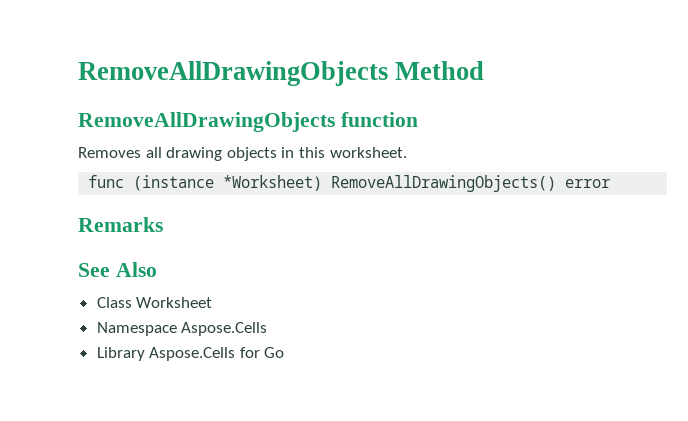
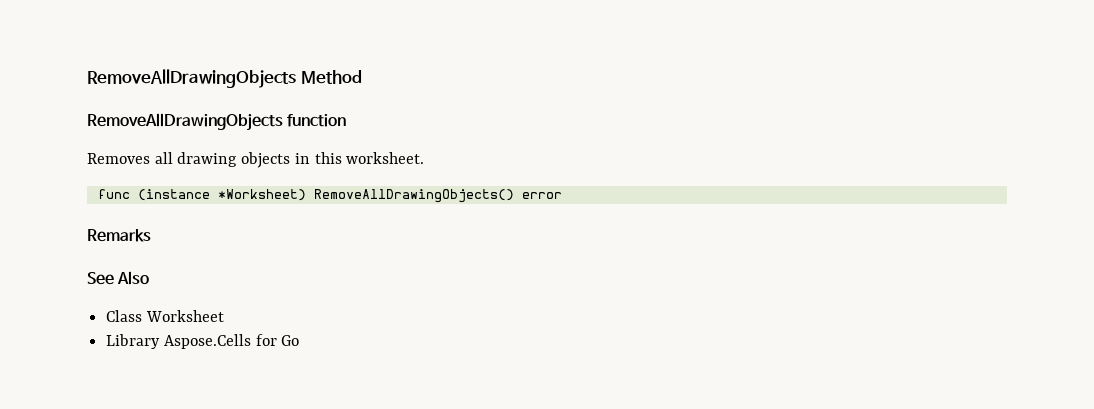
- Namespace Aspose.Cells

